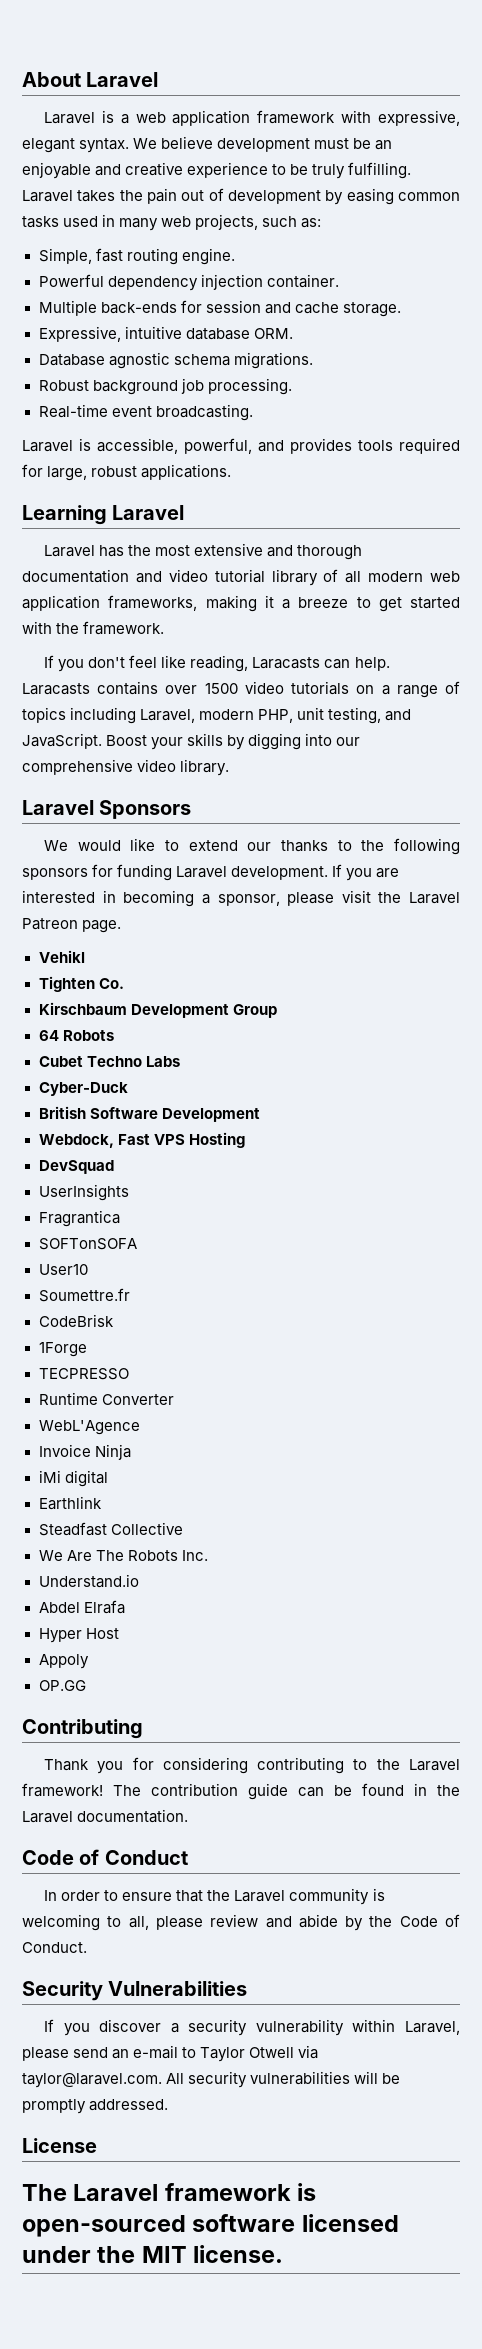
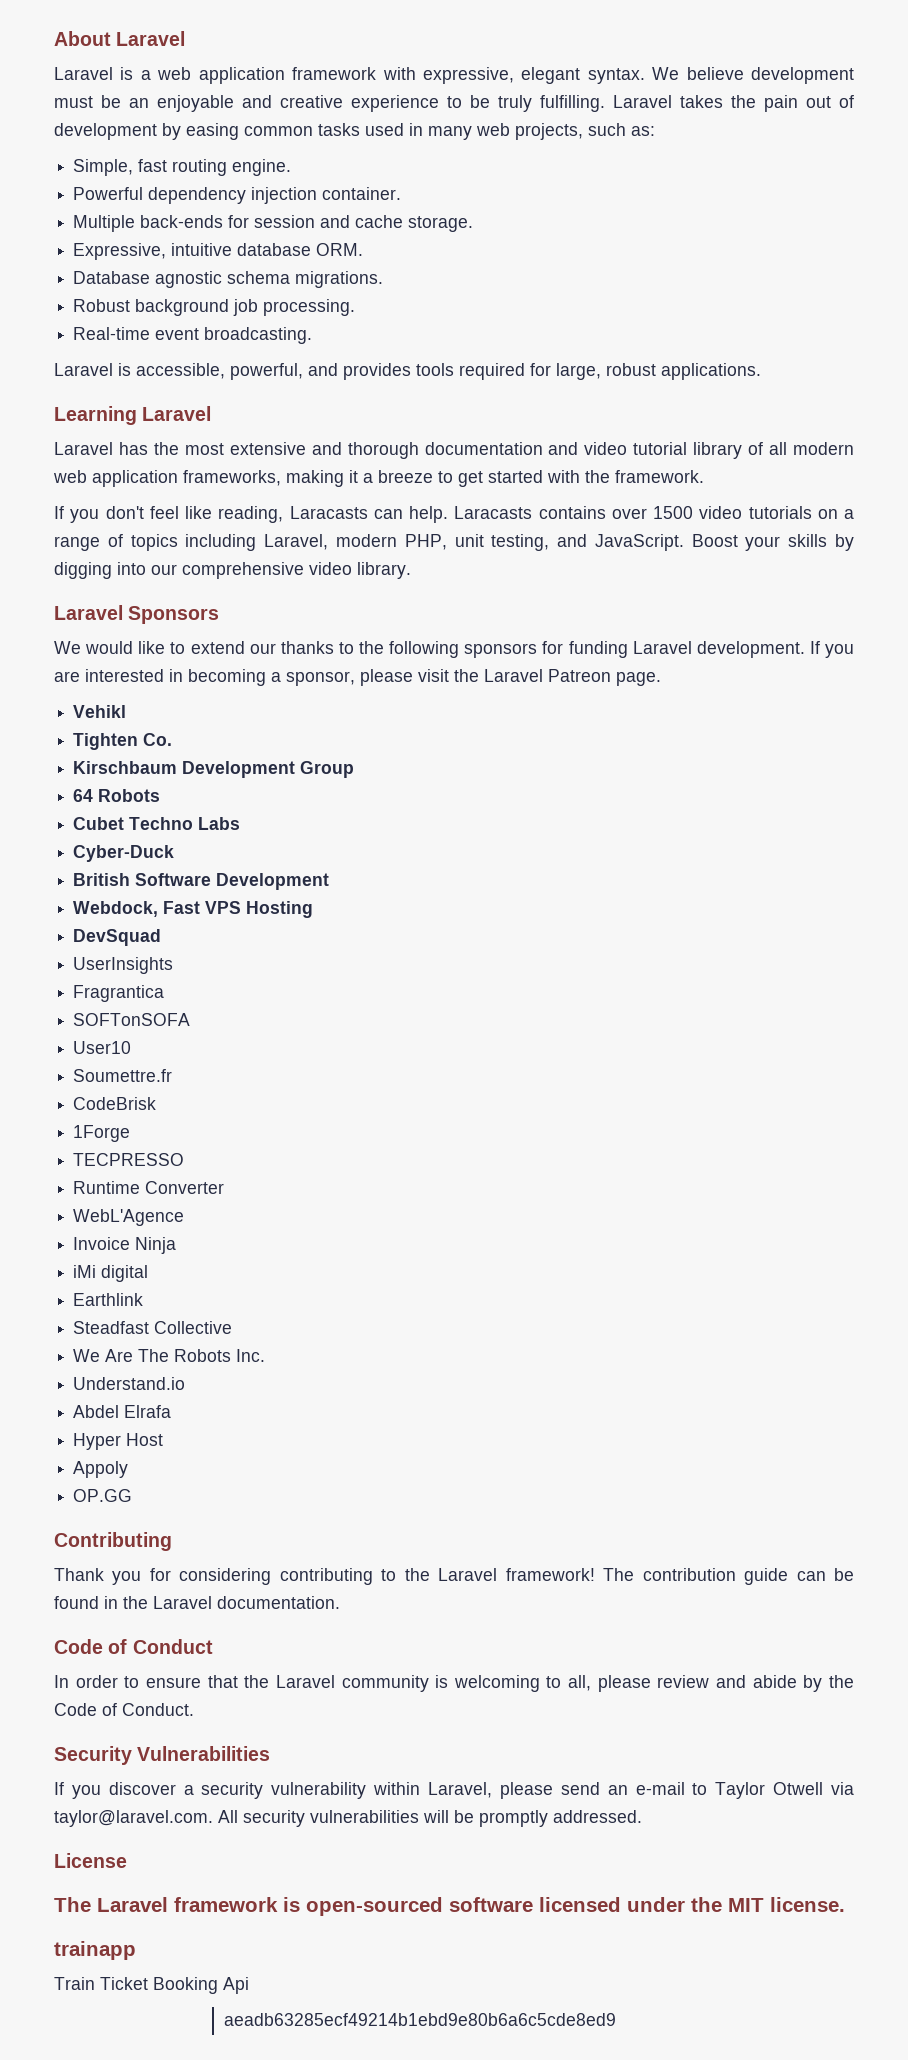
+ trainapp
+ Train Ticket Booking Api
+ aeadb63285ecf49214b1ebd9e80b6a6c5cde8ed9

